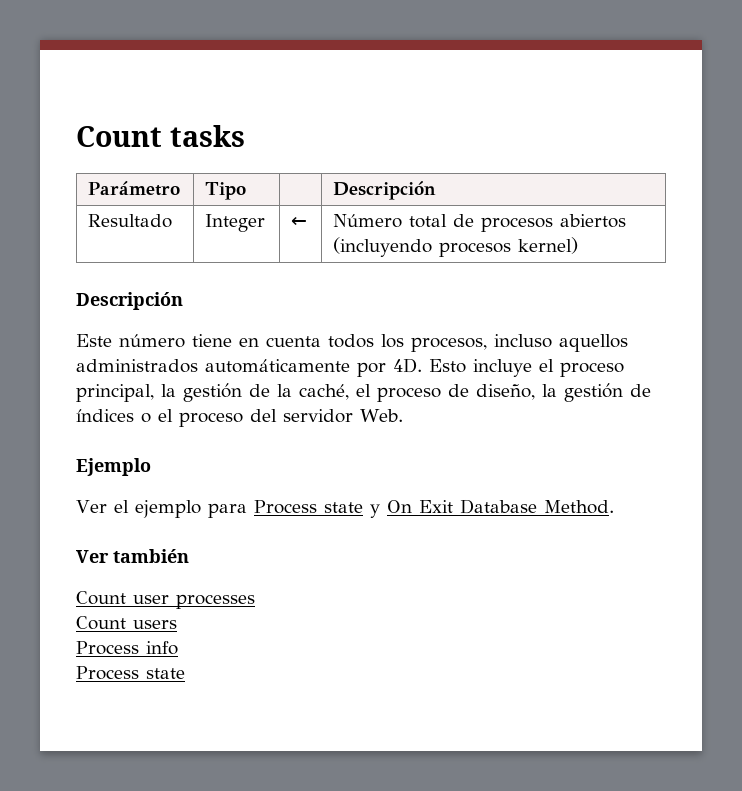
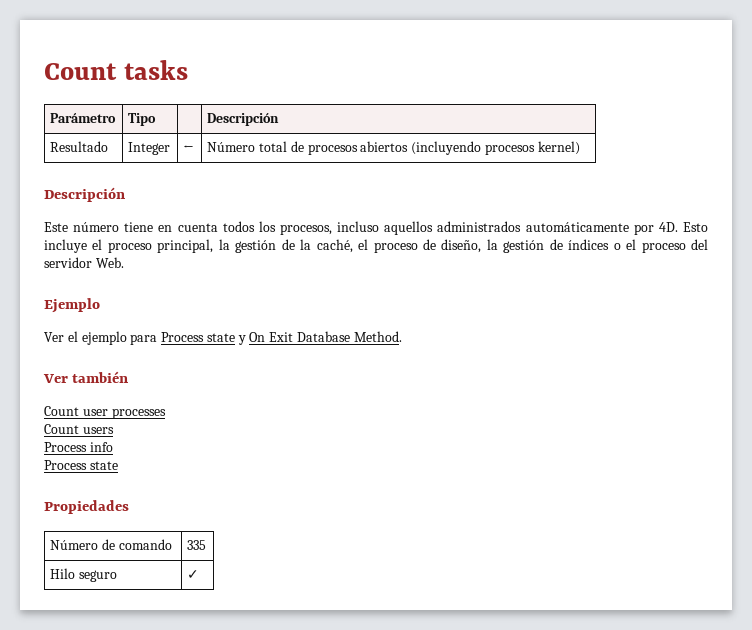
+ Propiedades
+ Número de comando | 335
+ Hilo seguro | ✓

